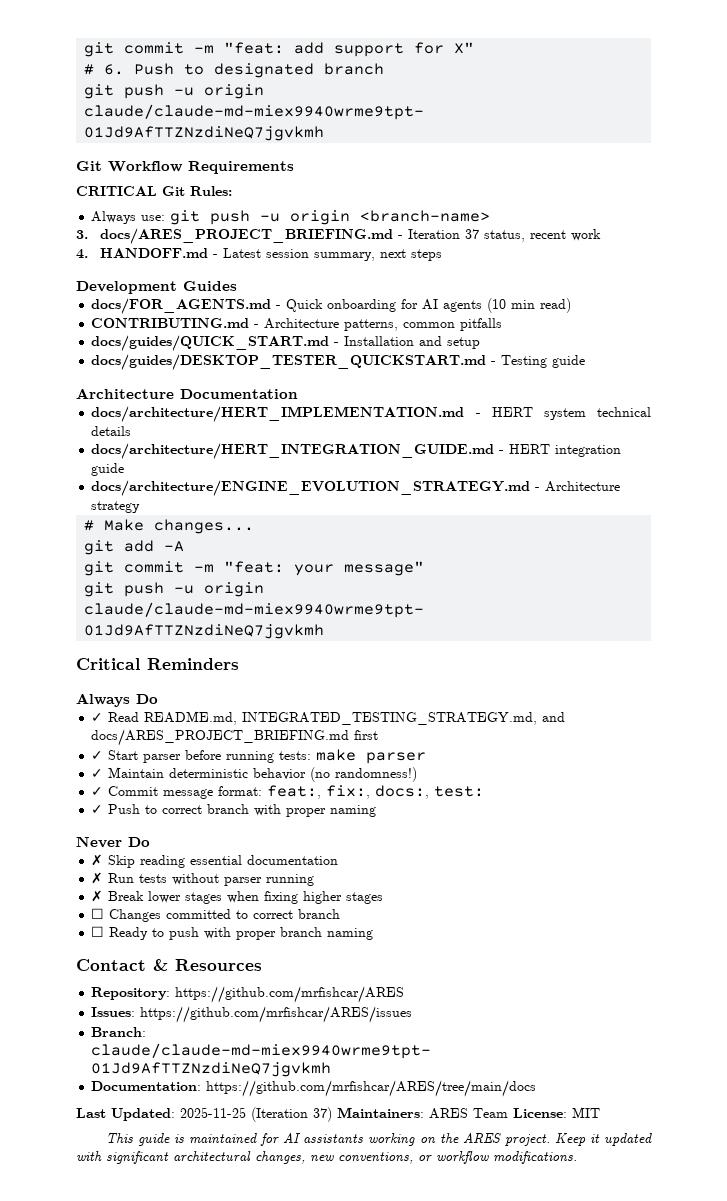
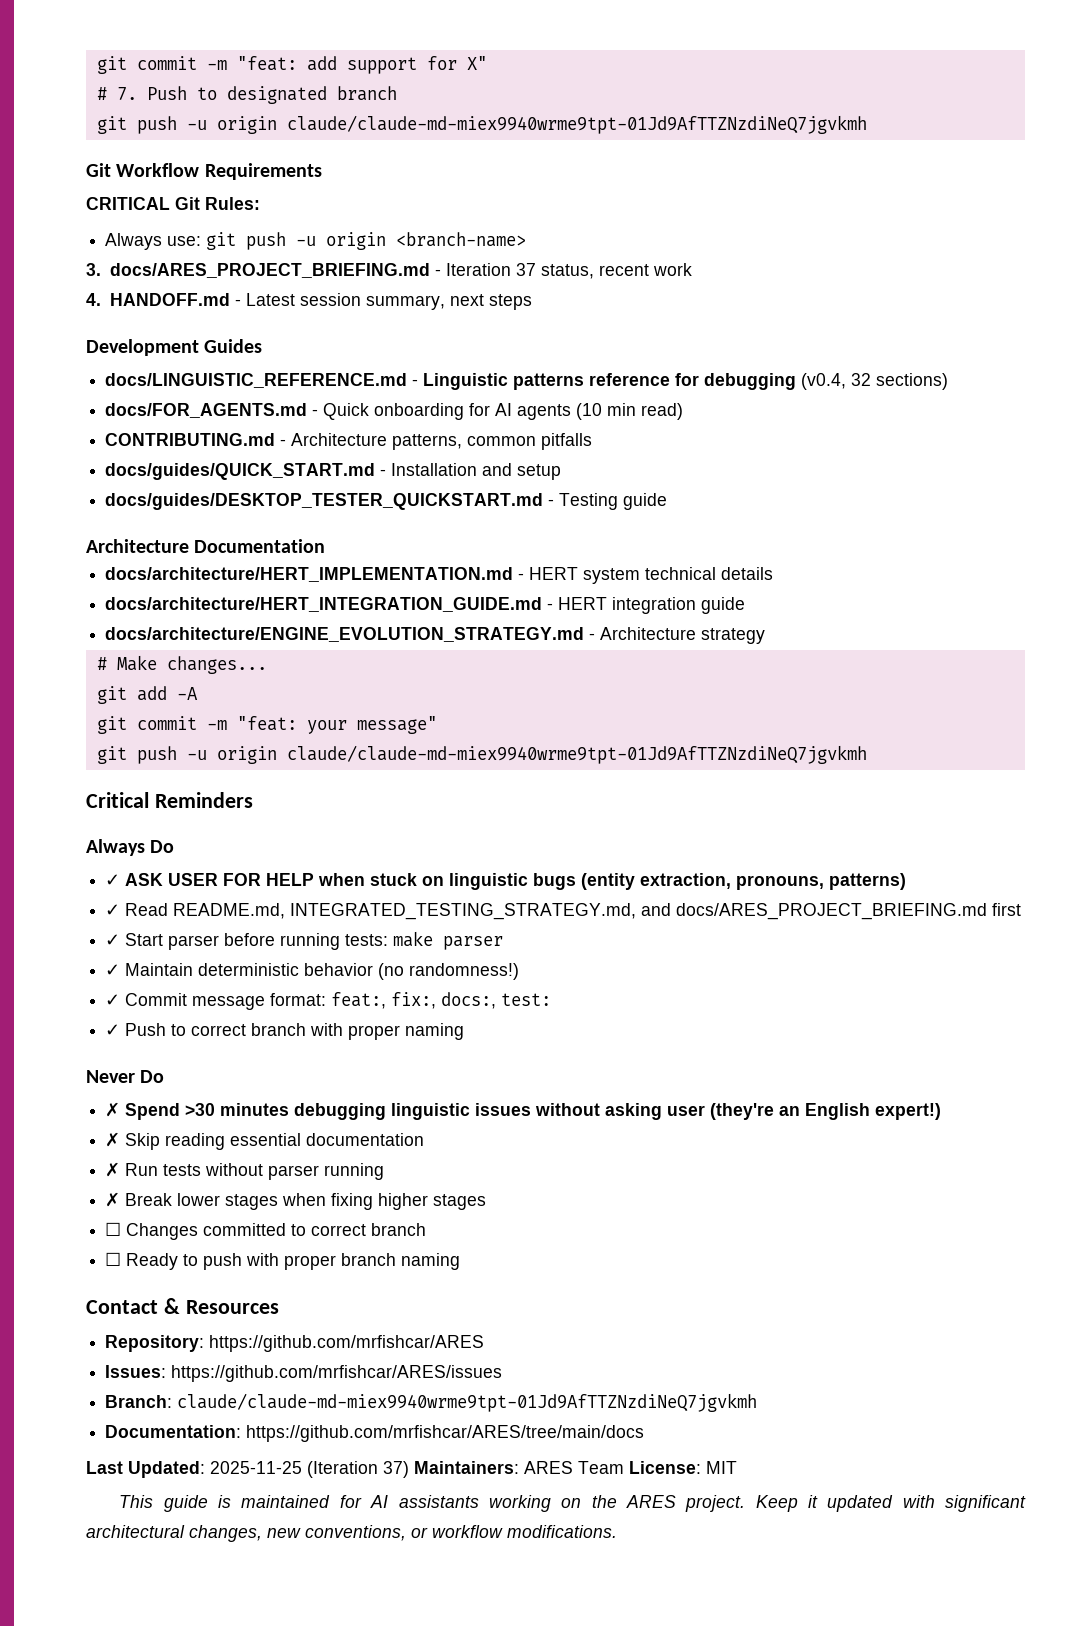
- # 6. Push to designated branch
+ # 7. Push to designated branch
+ docs/LINGUISTIC_REFERENCE.md - Linguistic patterns reference for debugging (v0.4, 32 sections)
+ ✓ ASK USER FOR HELP when stuck on linguistic bugs (entity extraction, pronouns, patterns)
+ ✗ Spend >30 minutes debugging linguistic issues without asking user (they're an English expert!)

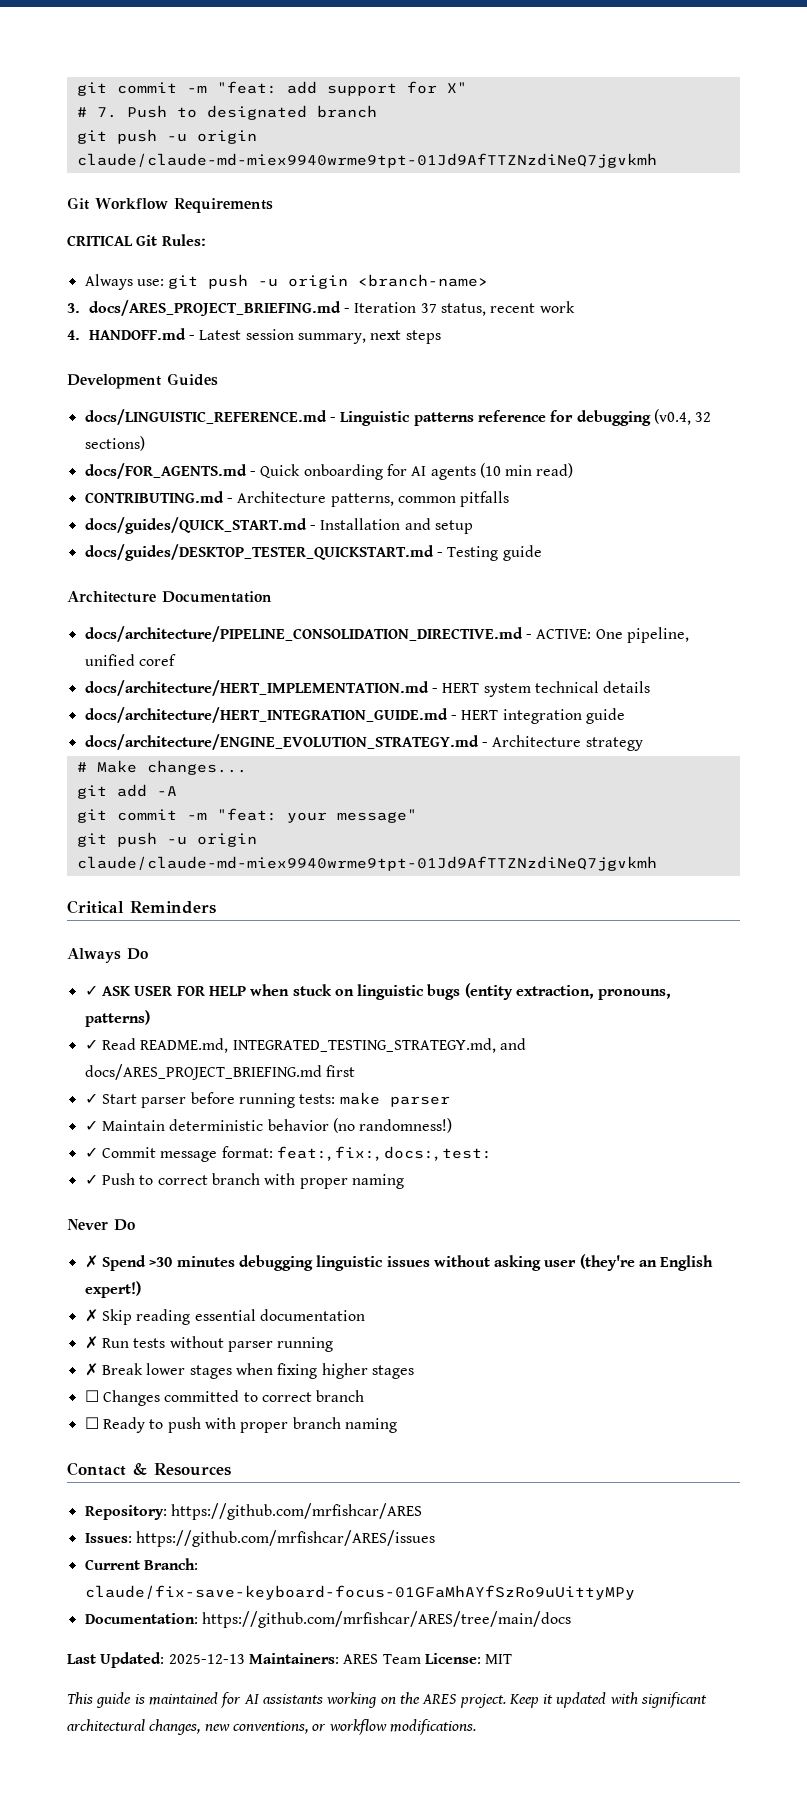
+ docs/architecture/PIPELINE_CONSOLIDATION_DIRECTIVE.md - ACTIVE: One pipeline, unified coref
- Branch: claude/claude-md-miex9940wrme9tpt-01Jd9AfTTZNzdiNeQ7jgvkmh
+ Current Branch: claude/fix-save-keyboard-focus-01GFaMhAYfSzRo9uUittyMPy
- Last Updated: 2025-11-25 (Iteration 37) Maintainers: ARES Team License: MIT
+ Last Updated: 2025-12-13 Maintainers: ARES Team License: MIT

